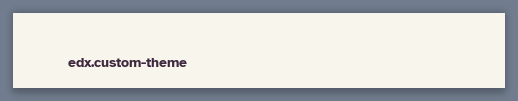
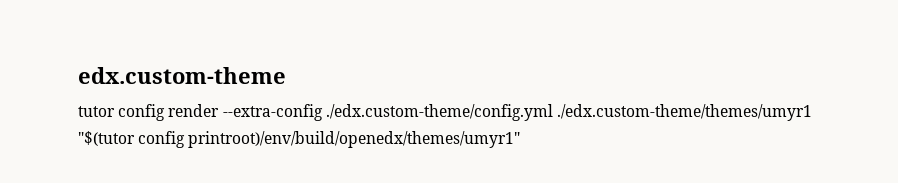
+ tutor config render --extra-config ./edx.custom-theme/config.yml ./edx.custom-theme/themes/umyr1 "$(tutor config printroot)/env/build/openedx/themes/umyr1"

